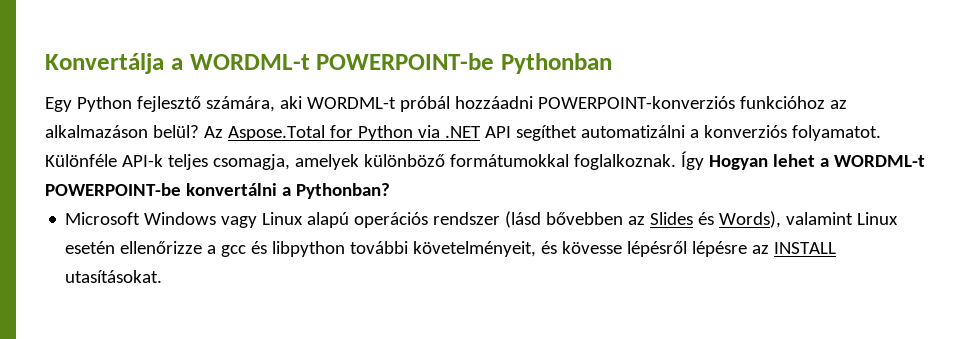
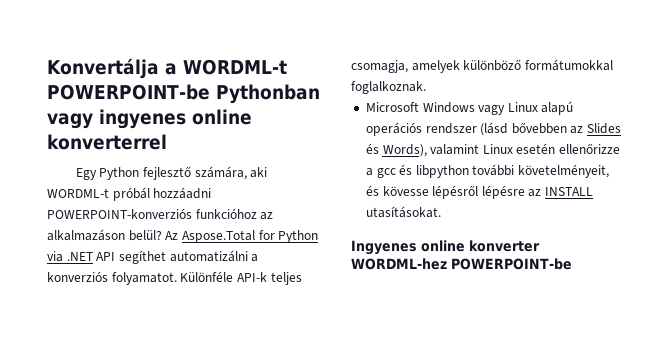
- Konvertálja a WORDML-t POWERPOINT-be Pythonban
+ Konvertálja a WORDML-t POWERPOINT-be Pythonban vagy ingyenes online konverterrel
- Így Hogyan lehet a WORDML-t POWERPOINT-be konvertálni a Pythonban?
+ Ingyenes online konverter WORDML-hez POWERPOINT-be

